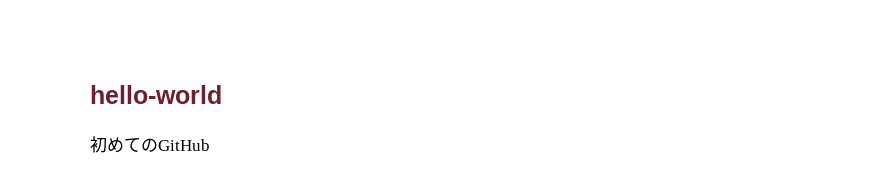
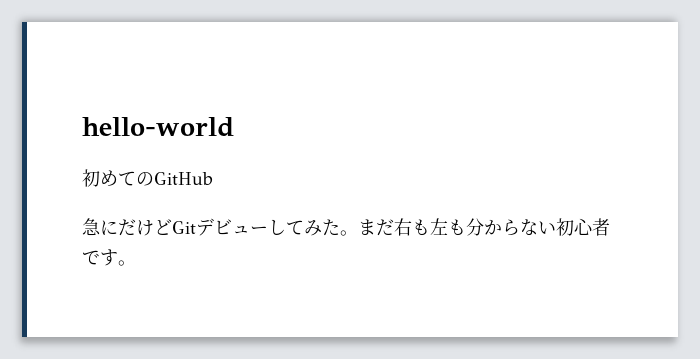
+ 急にだけどGitデビューしてみた。まだ右も左も分からない初心者です。

